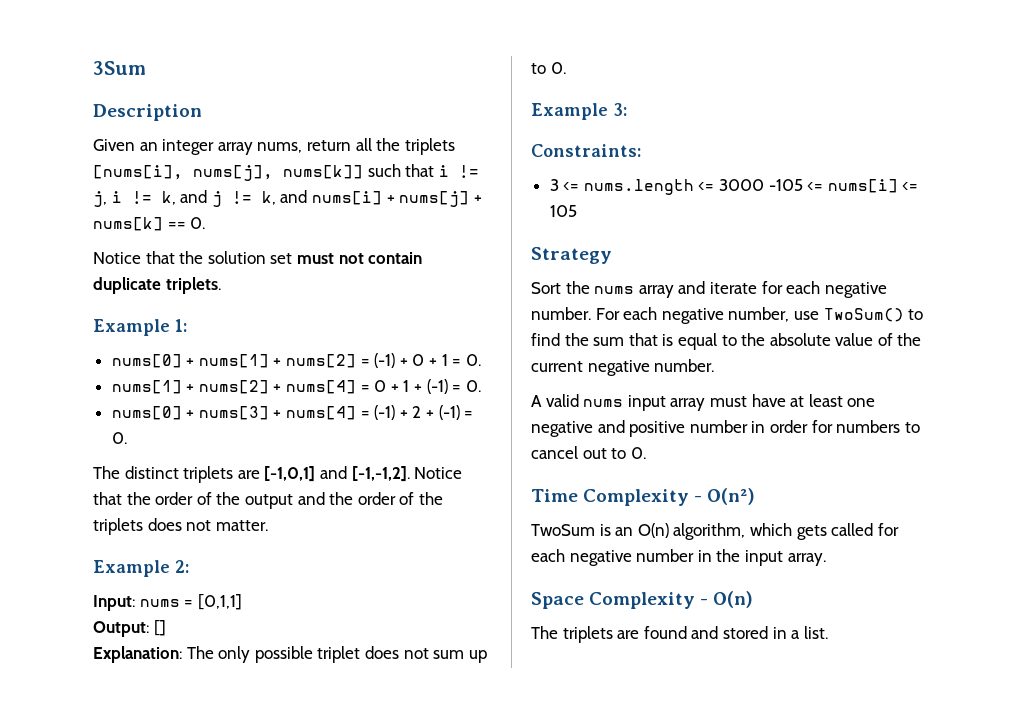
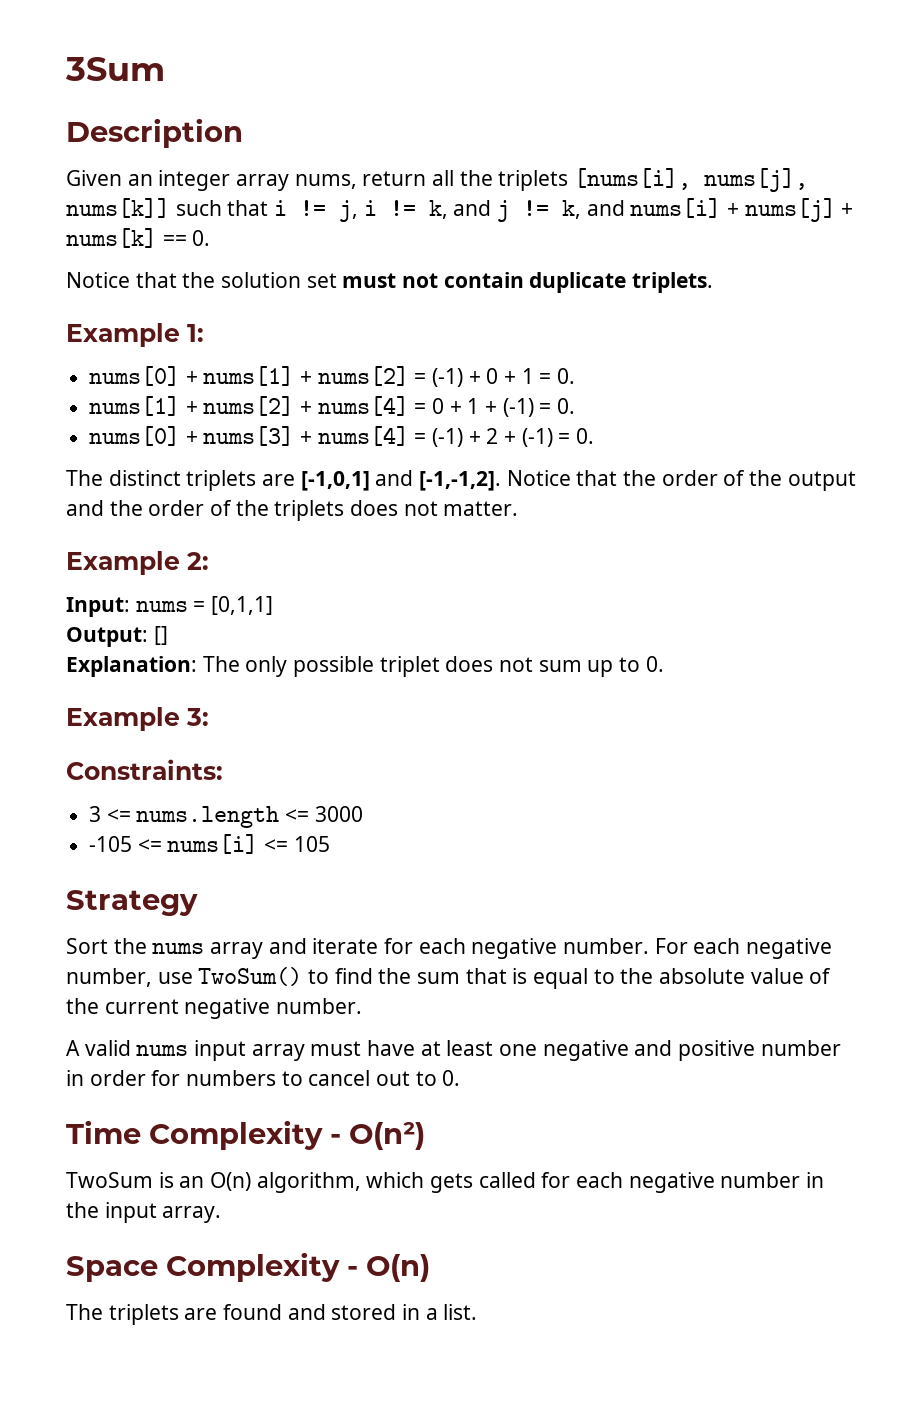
- 3 <= nums.length <= 3000 -105 <= nums[i] <= 105
+ 3 <= nums.length <= 3000
+ -105 <= nums[i] <= 105

